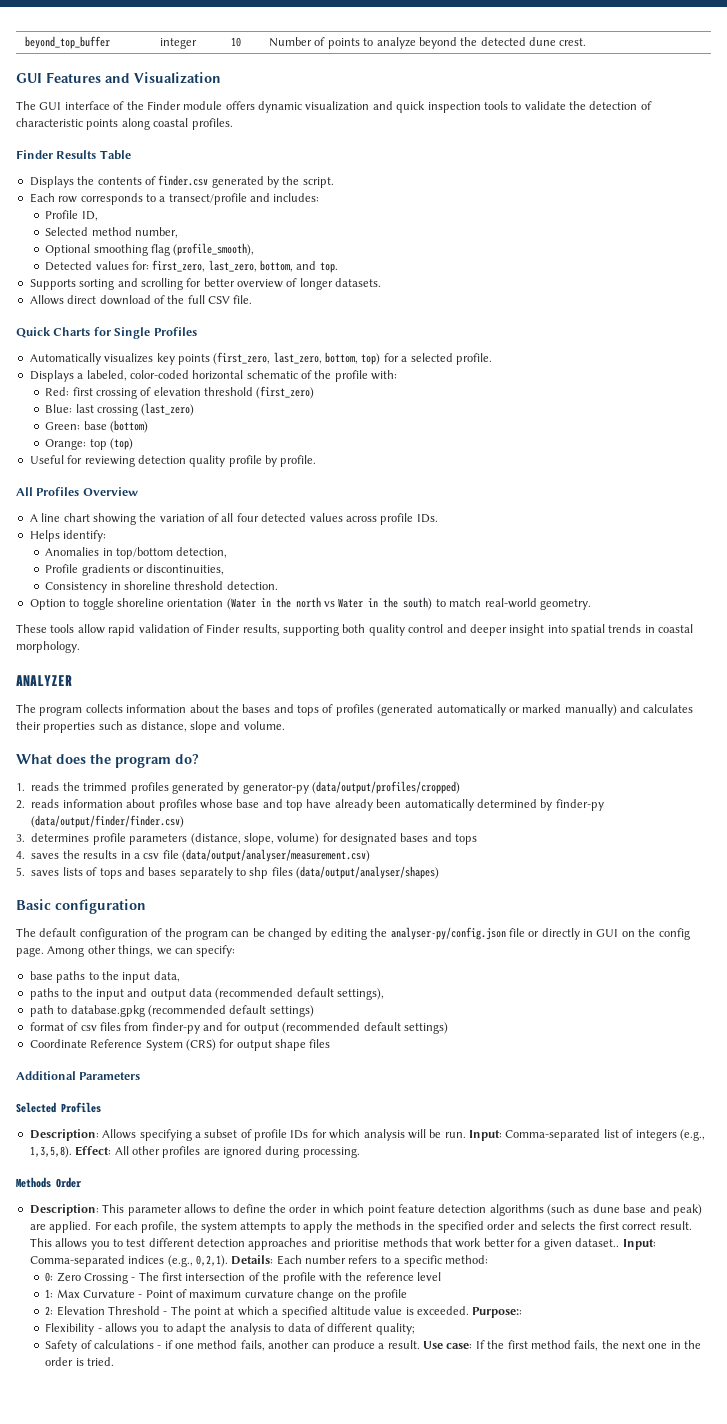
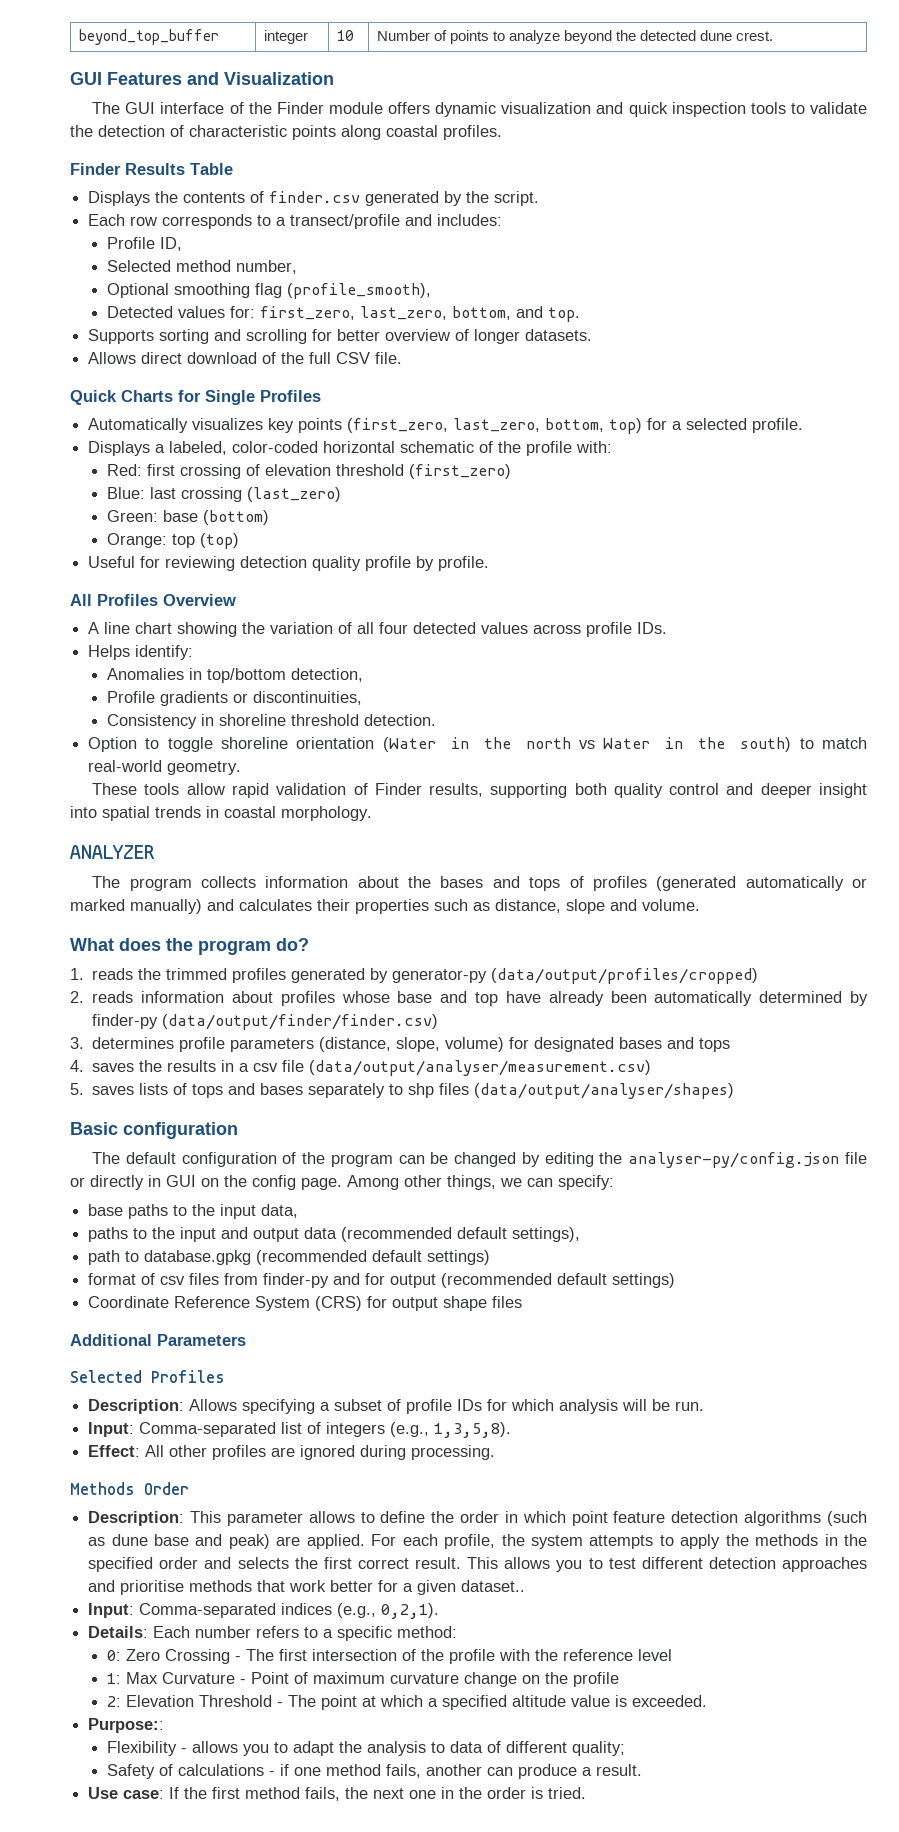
- Description: Allows specifying a subset of profile IDs for which analysis will be run. Input: Comma-separated list of integers (e.g., 1,3,5,8). Effect: All other profiles are ignored during processing.
+ Description: Allows specifying a subset of profile IDs for which analysis will be run.
+ Input: Comma-separated list of integers (e.g., 1,3,5,8).
+ Effect: All other profiles are ignored during processing.
- This allows you to test different detection approaches and prioritise methods that work better for a given dataset.. Input: Comma-separated indices (e.g., 0,2,1). Details: Each number refers to a specific method:
+ This allows you to test different detection approaches and prioritise methods that work better for a given dataset..
+ Input: Comma-separated indices (e.g., 0,2,1).
+ Details: Each number refers to a specific method:
- 2: Elevation Threshold - The point at which a specified altitude value is exceeded. Purpose::
+ 2: Elevation Threshold - The point at which a specified altitude value is exceeded.
+ Purpose::
- Safety of calculations - if one method fails, another can produce a result. Use case: If the first method fails, the next one in the order is tried.
+ Safety of calculations - if one method fails, another can produce a result.
+ Use case: If the first method fails, the next one in the order is tried.

